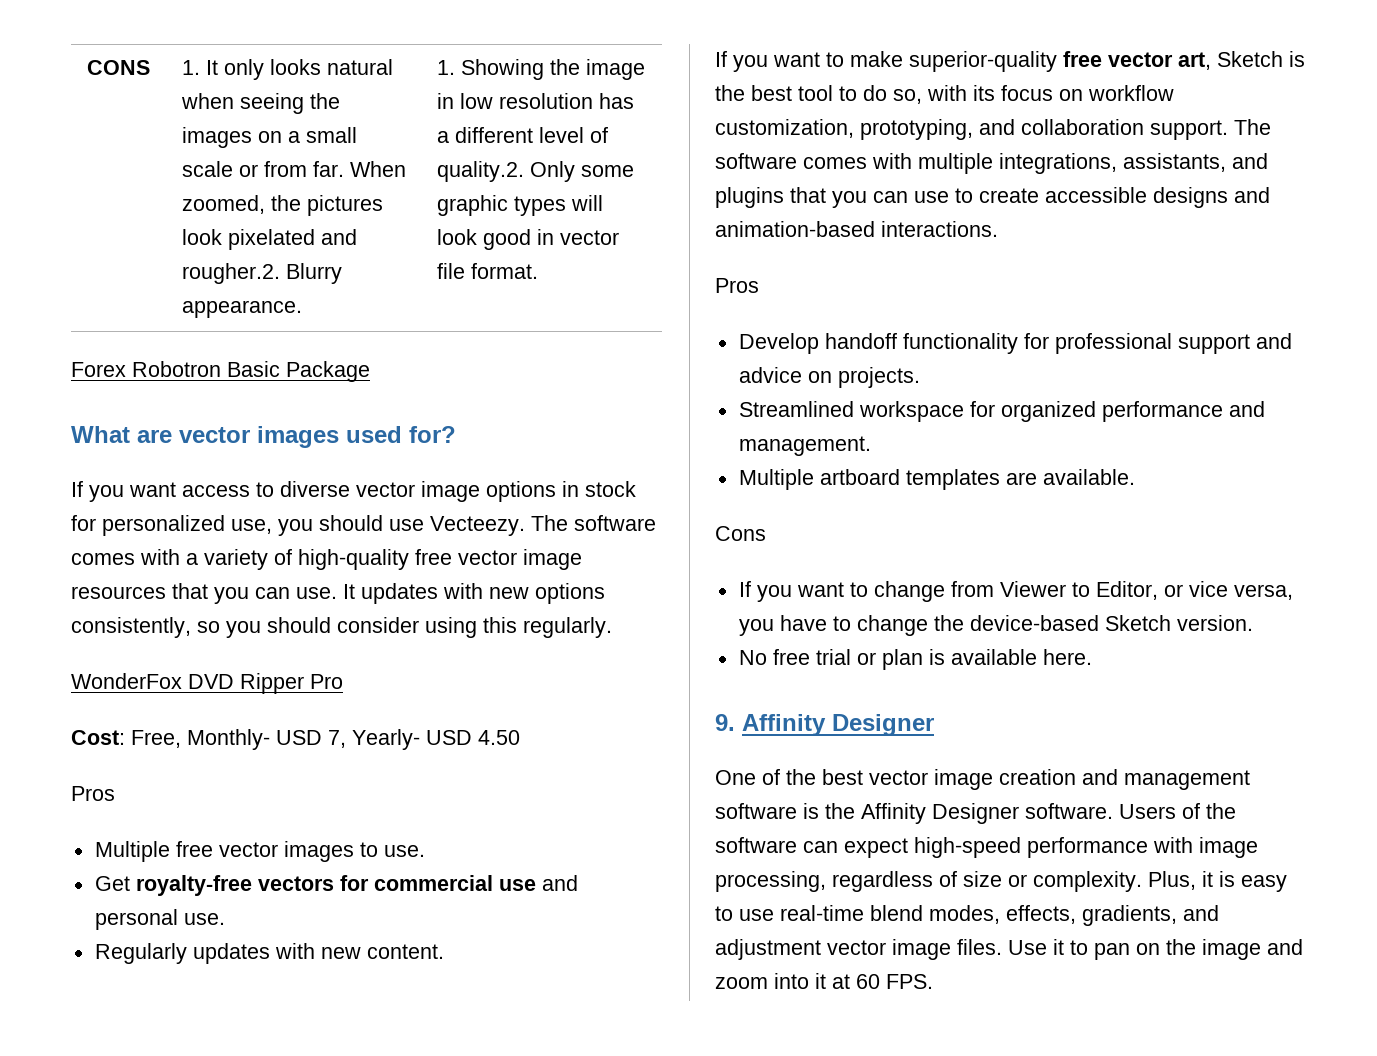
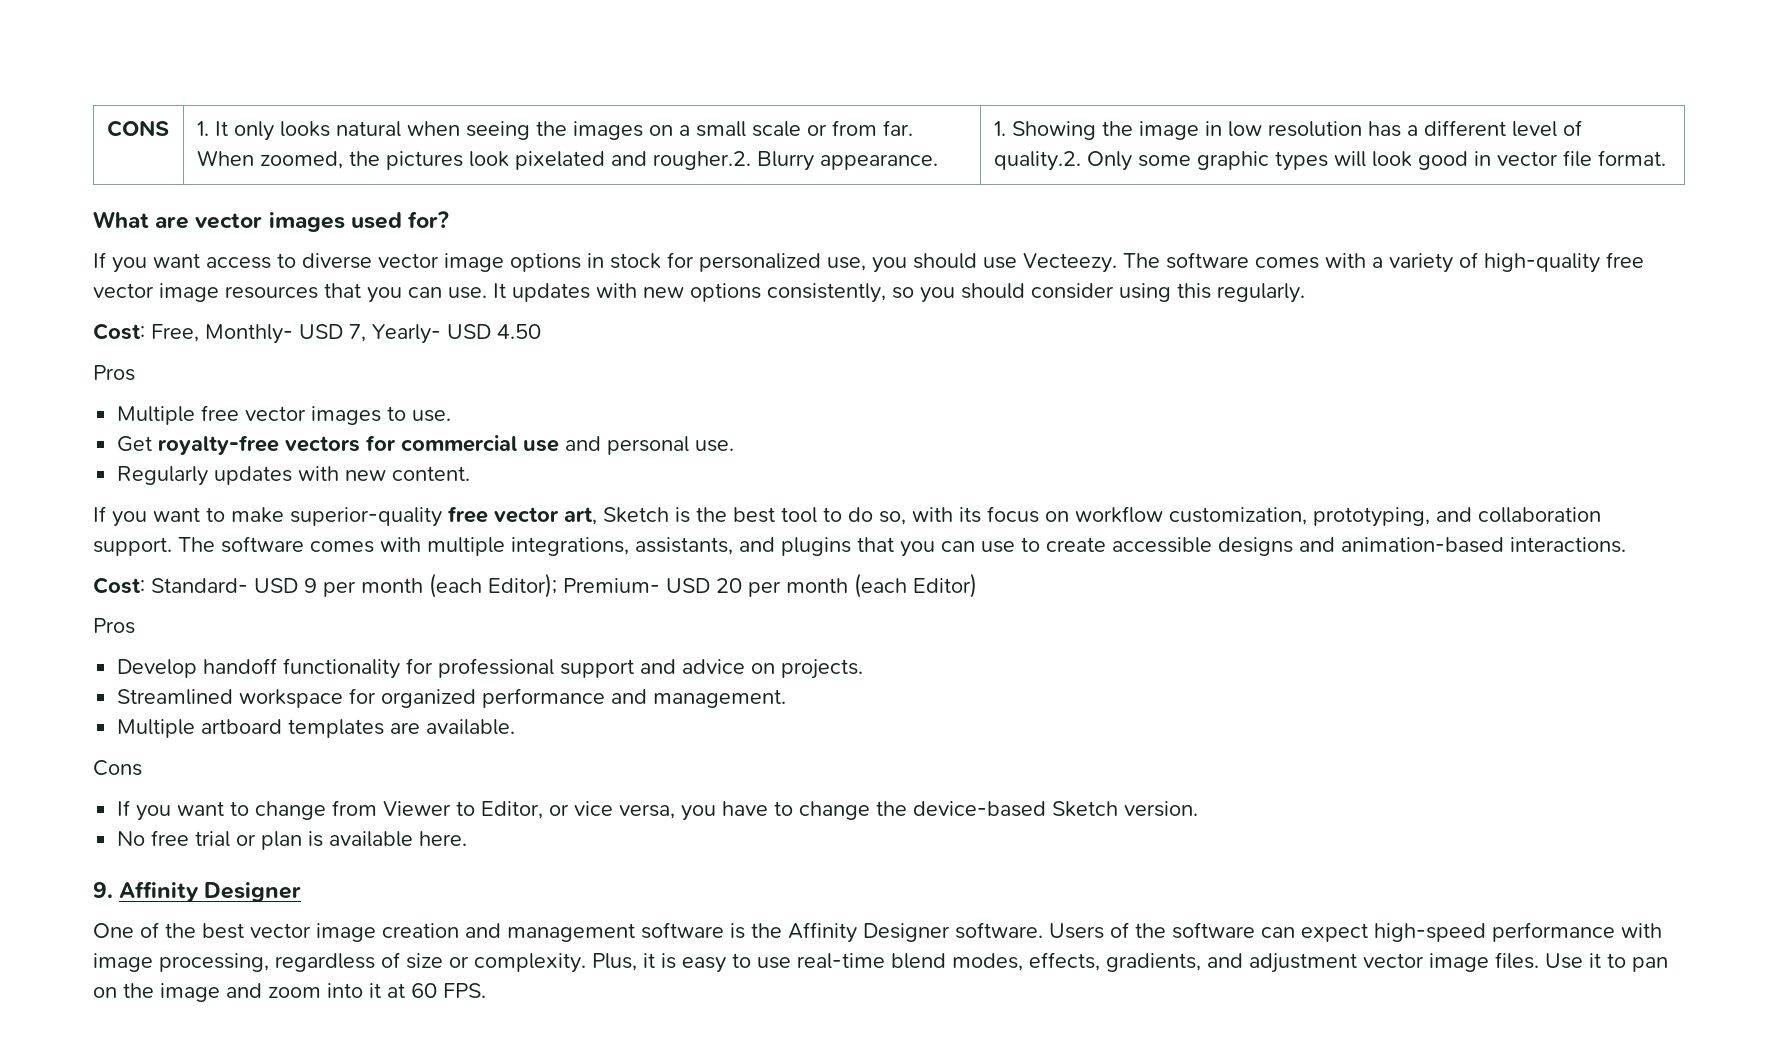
- Forex Robotron Basic Package
- WonderFox DVD Ripper Pro
+ Cost: Standard- USD 9 per month (each Editor); Premium- USD 20 per month (each Editor)

